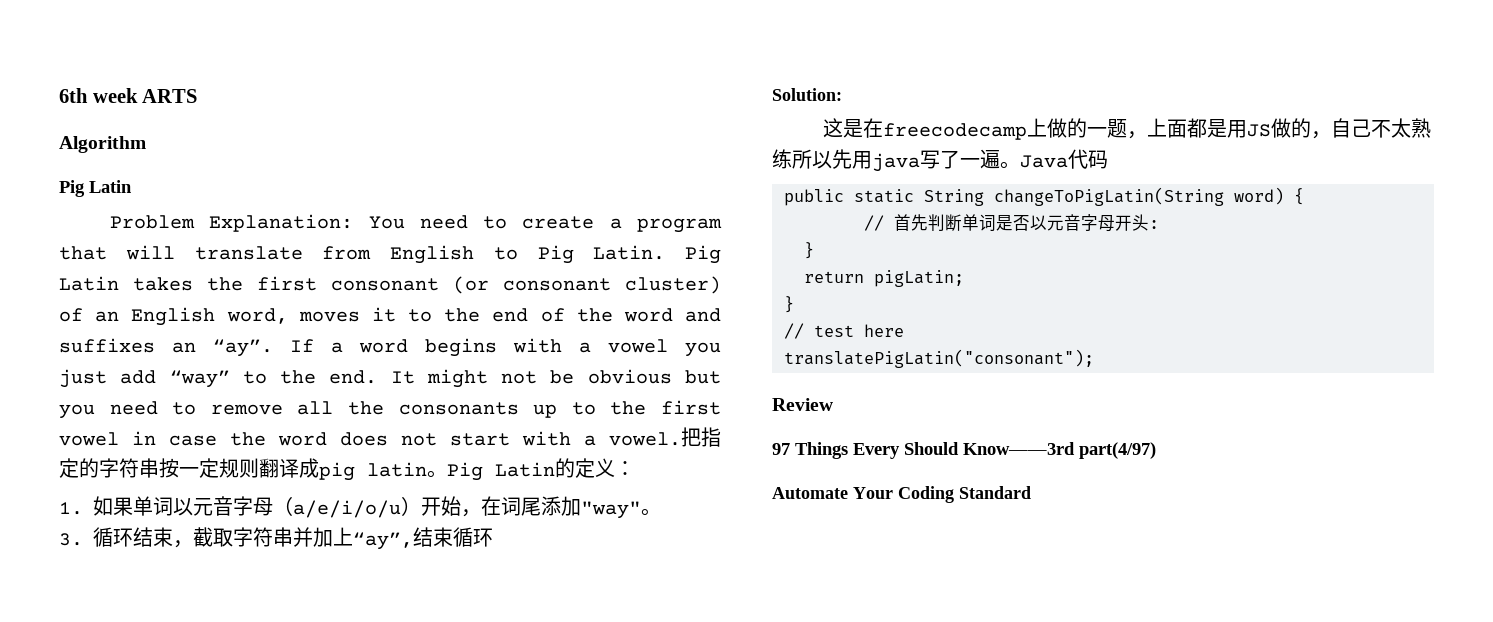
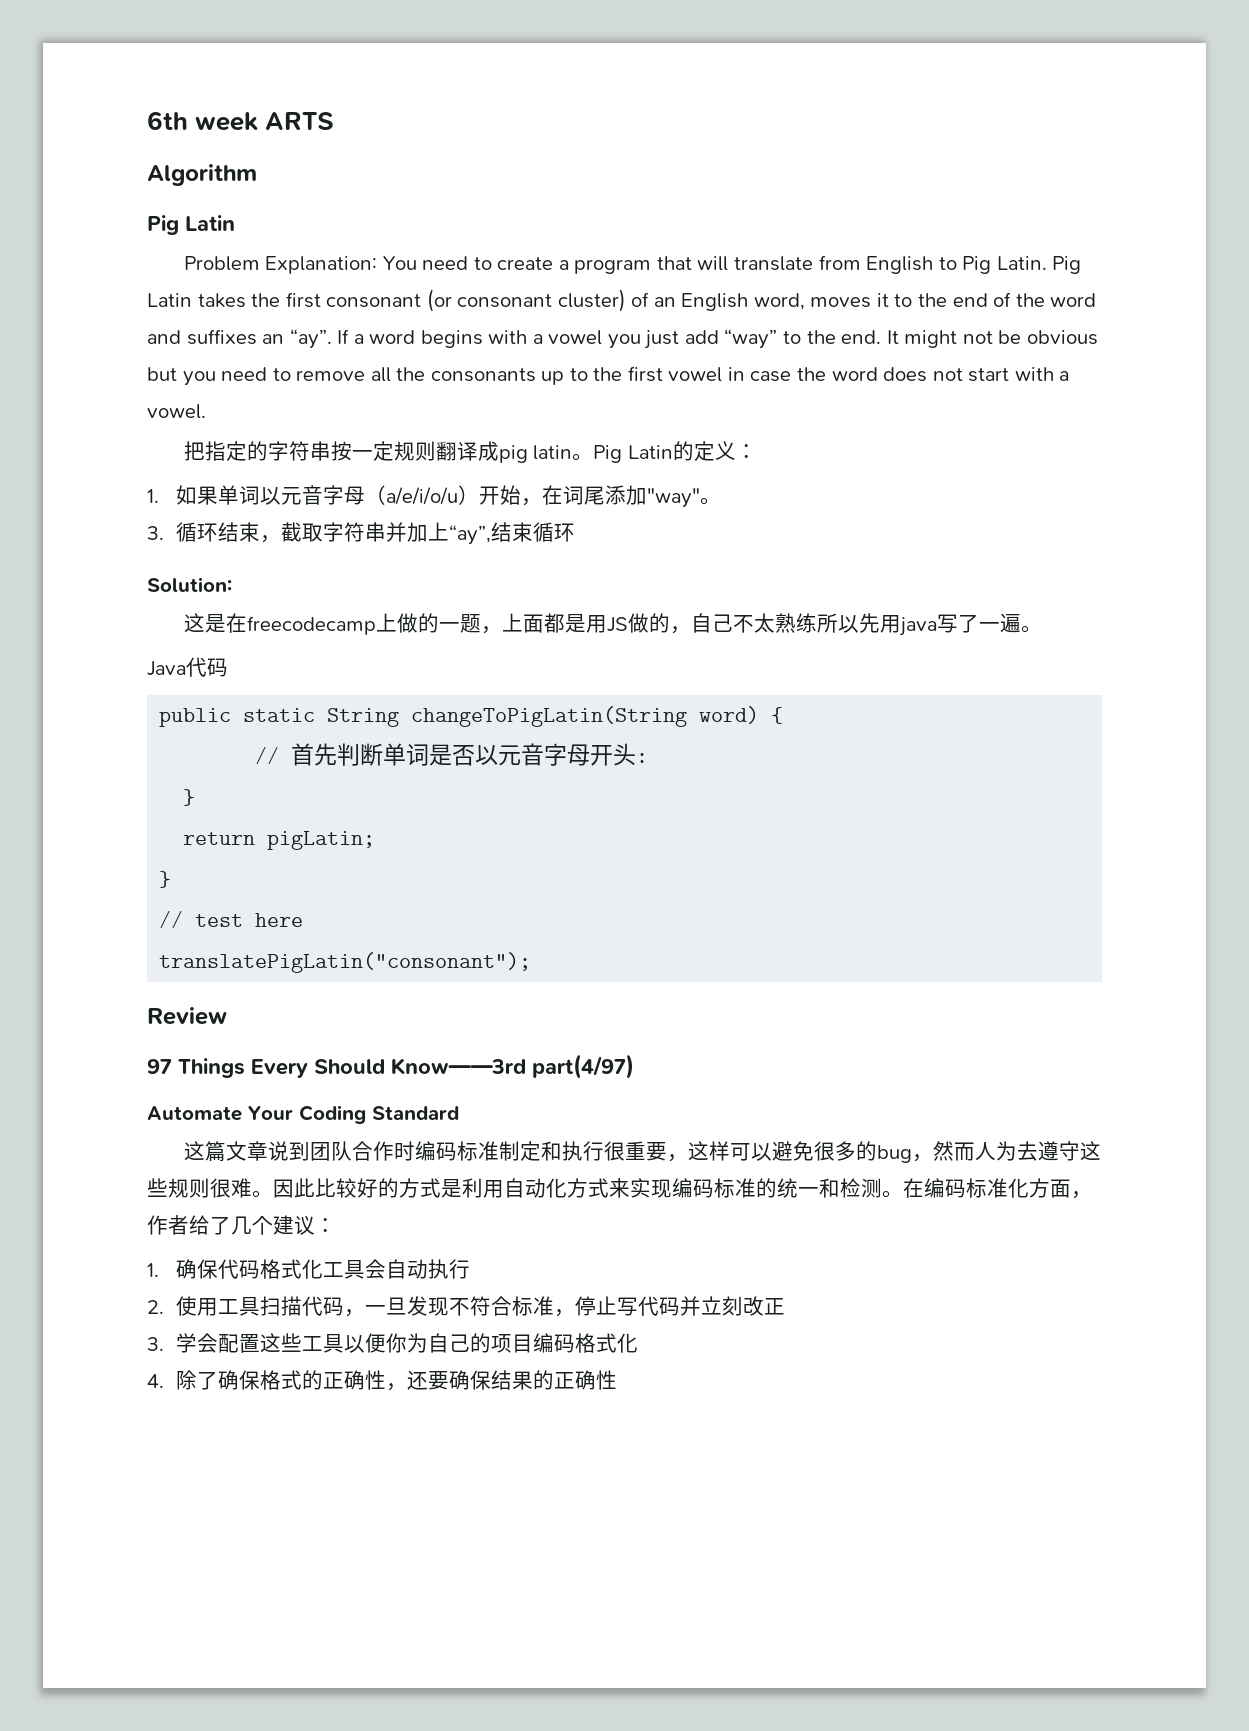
- It might not be obvious but you need to remove all the consonants up to the first vowel in case the word does not start with a vowel.把指定的字符串按一定规则翻译成pig latin。
+ It might not be obvious but you need to remove all the consonants up to the first vowel in case the word does not start with a vowel.
+ 把指定的字符串按一定规则翻译成pig latin。
- 这是在freecodecamp上做的一题，上面都是用JS做的，自己不太熟练所以先用java写了一遍。Java代码
+ 这是在freecodecamp上做的一题，上面都是用JS做的，自己不太熟练所以先用java写了一遍。
+ Java代码
+ 这篇文章说到团队合作时编码标准制定和执行很重要，这样可以避免很多的bug，然而人为去遵守这些规则很难。因此比较好的方式是利用自动化方式来实现编码标准的统一和检测。在编码标准化方面，作者给了几个建议：
+ 1.确保代码格式化工具会自动执行
+ 2.使用工具扫描代码，一旦发现不符合标准，停止写代码并立刻改正
+ 3.学会配置这些工具以便你为自己的项目编码格式化
+ 4.除了确保格式的正确性，还要确保结果的正确性

